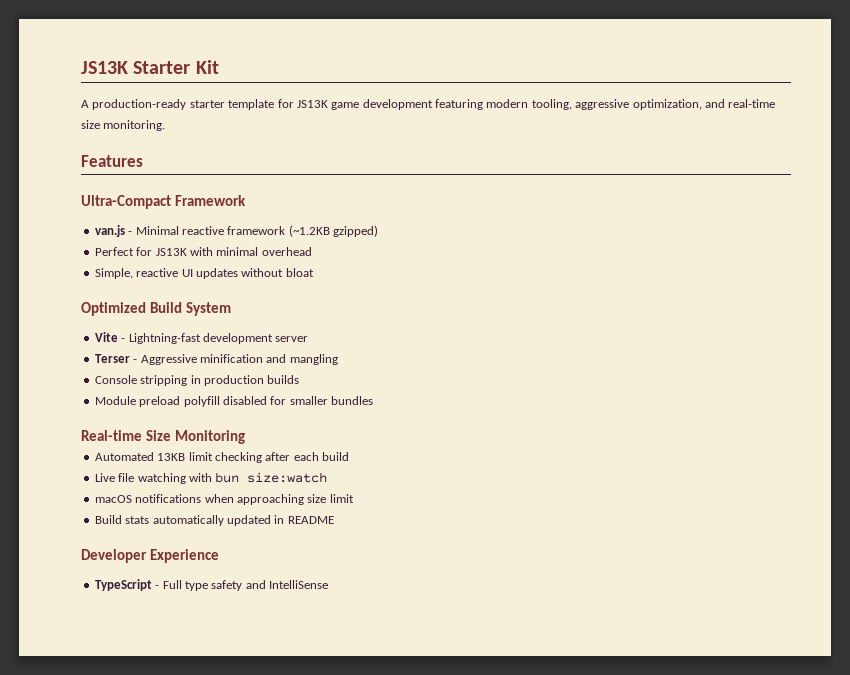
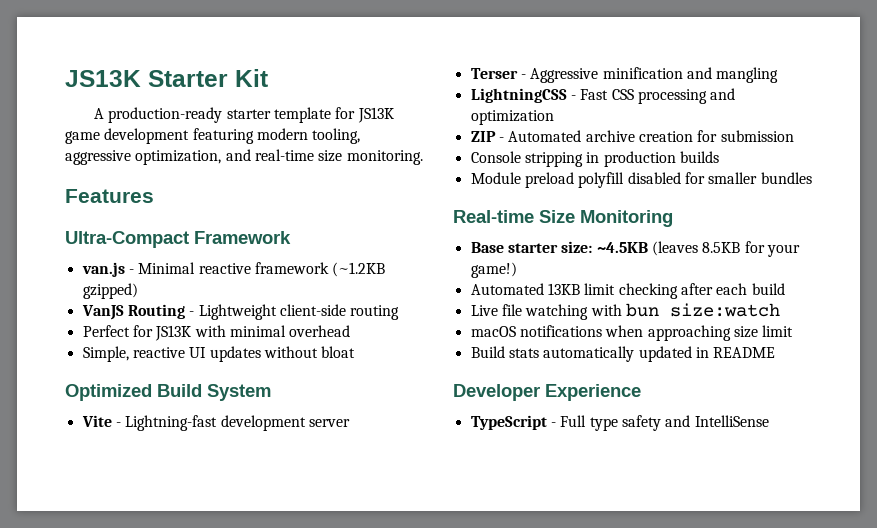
+ VanJS Routing - Lightweight client-side routing
+ LightningCSS - Fast CSS processing and optimization
+ ZIP - Automated archive creation for submission
+ Base starter size: ~4.5KB (leaves 8.5KB for your game!)

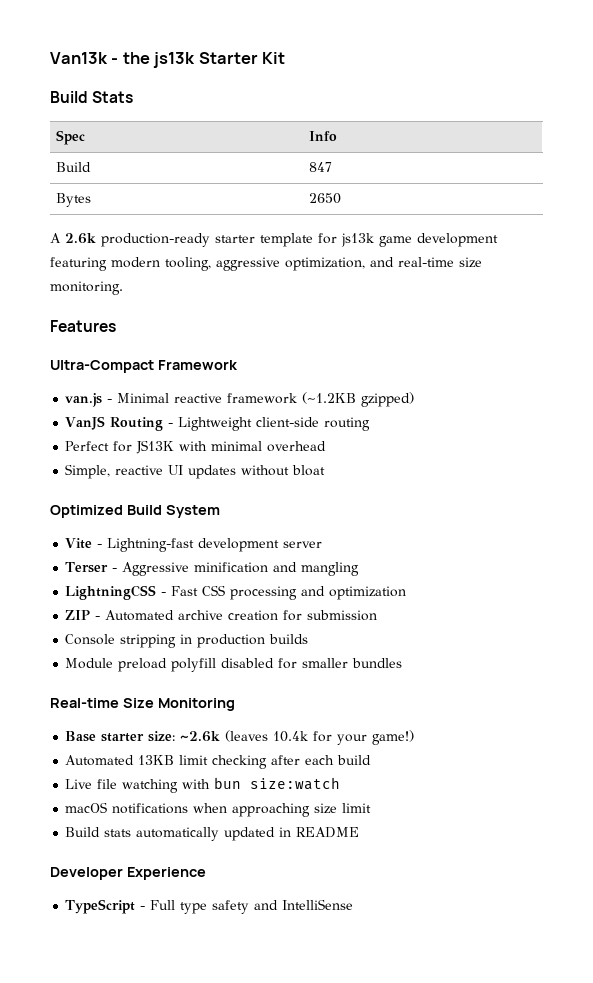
- JS13K Starter Kit
+ Van13k - the js13k Starter Kit
+ Build Stats
+ Spec | Info
+ Build | 847
+ Bytes | 2650
- A production-ready starter template for JS13K game development featuring modern tooling, aggressive optimization, and real-time size monitoring.
+ A 2.6k production-ready starter template for js13k game development featuring modern tooling, aggressive optimization, and real-time size monitoring.
- Base starter size: ~4.5KB (leaves 8.5KB for your game!)
+ Base starter size: ~2.6k (leaves 10.4k for your game!)

